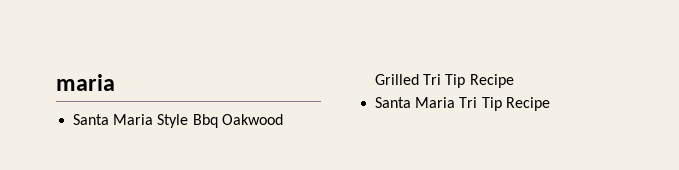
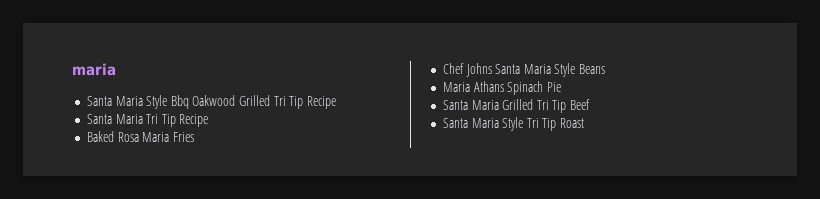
+ Baked Rosa Maria Fries
+ Chef Johns Santa Maria Style Beans
+ Maria Athans Spinach Pie
+ Santa Maria Grilled Tri Tip Beef
+ Santa Maria Style Tri Tip Roast

